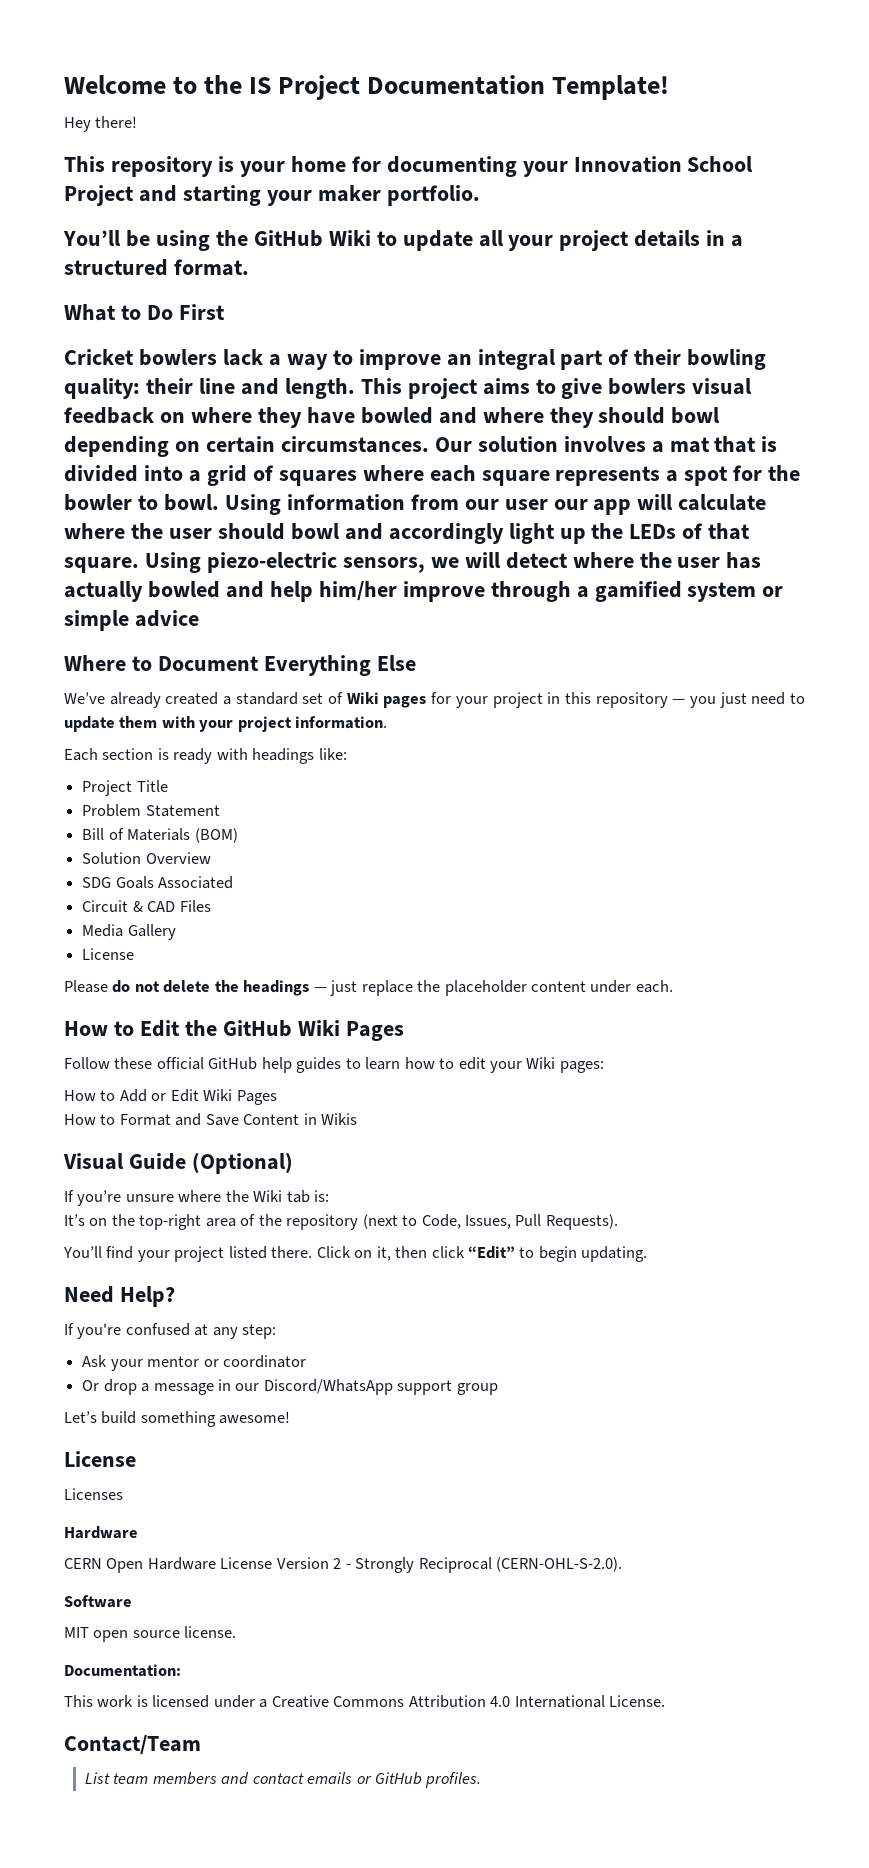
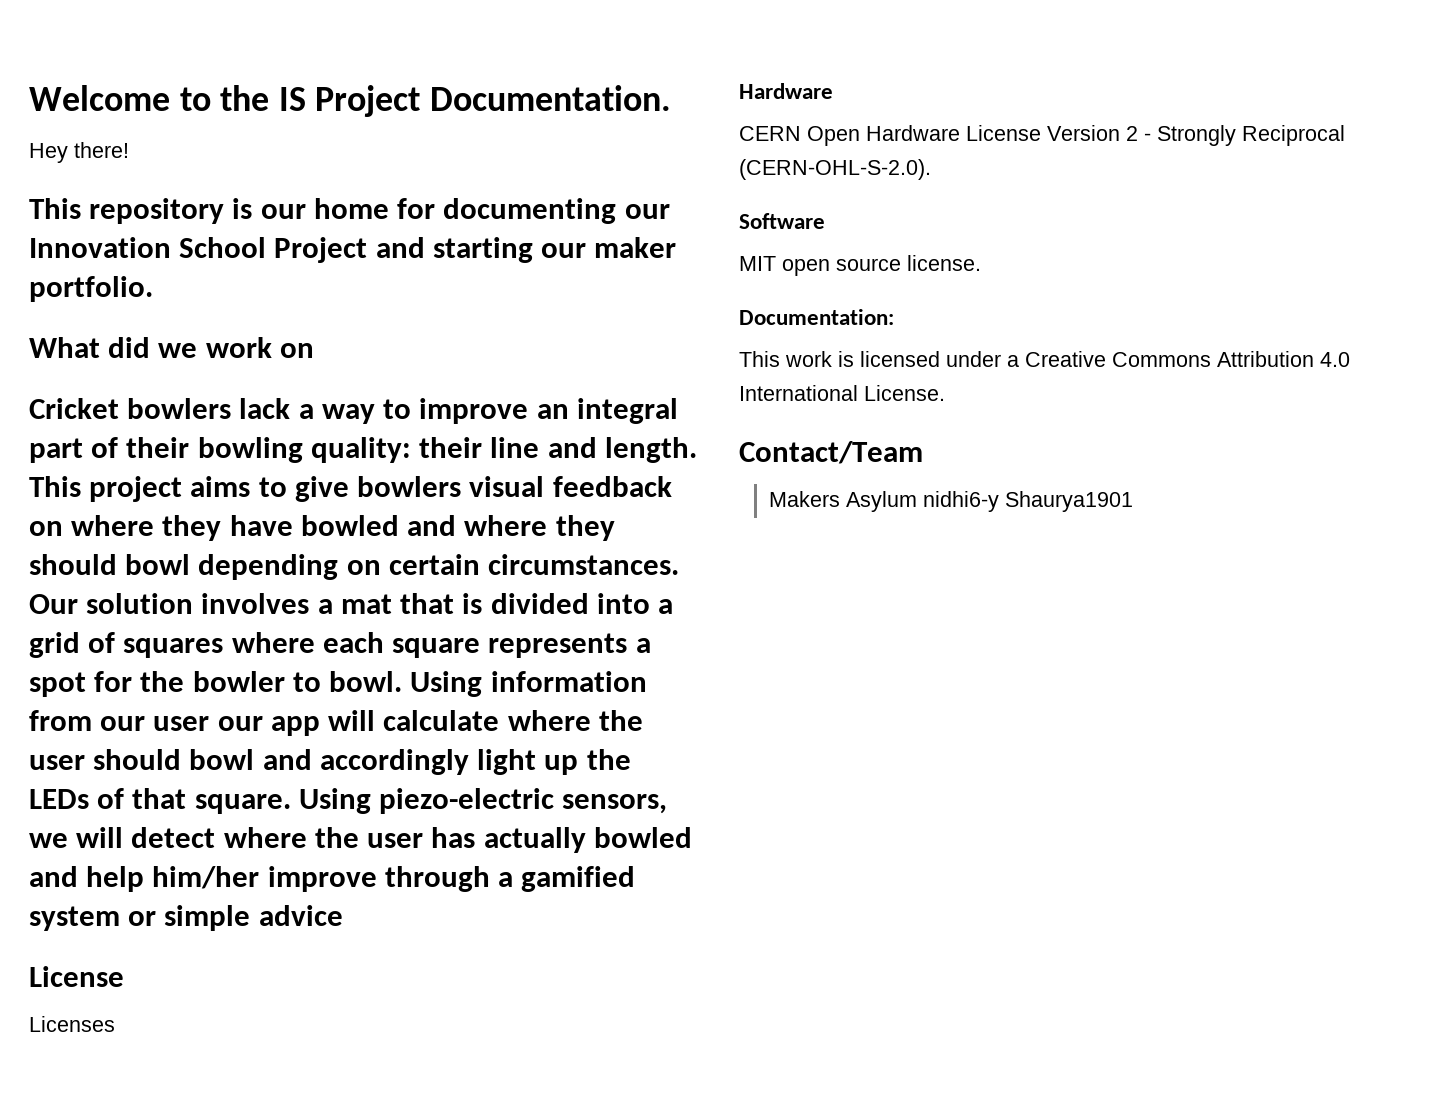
- Welcome to the IS Project Documentation Template!
+ Welcome to the IS Project Documentation.
- This repository is your home for documenting your Innovation School Project and starting your maker portfolio.
+ This repository is our home for documenting our Innovation School Project and starting our maker portfolio.
- You’ll be using the GitHub Wiki to update all your project details in a structured format.
- What to Do First
+ What did we work on
- Where to Document Everything Else
- We’ve already created a standard set of Wiki pages for your project in this repository — you just need to update them with your project information.
- Each section is ready with headings like:
- Project Title
- Problem Statement
- Bill of Materials (BOM)
- Solution Overview
- SDG Goals Associated
- Circuit & CAD Files
- Media Gallery
- License
- Please do not delete the headings — just replace the placeholder content under each.
- How to Edit the GitHub Wiki Pages
- Follow these official GitHub help guides to learn how to edit your Wiki pages:
- How to Add or Edit Wiki Pages
- How to Format and Save Content in Wikis
- Visual Guide (Optional)
- If you’re unsure where the Wiki tab is:
- It’s on the top-right area of the repository (next to Code, Issues, Pull Requests).
- You’ll find your project listed there. Click on it, then click “Edit” to begin updating.
- Need Help?
- If you're confused at any step:
- Ask your mentor or coordinator
- Or drop a message in our Discord/WhatsApp support group
- Let’s build something awesome!
- List team members and contact emails or GitHub profiles.
+ Makers Asylum nidhi6-y Shaurya1901

